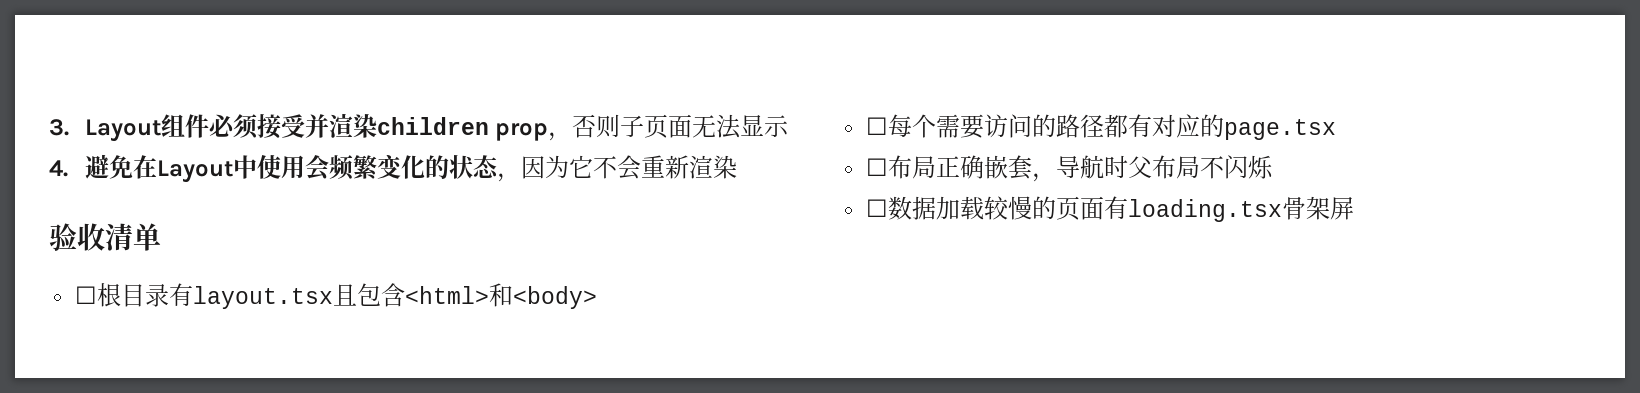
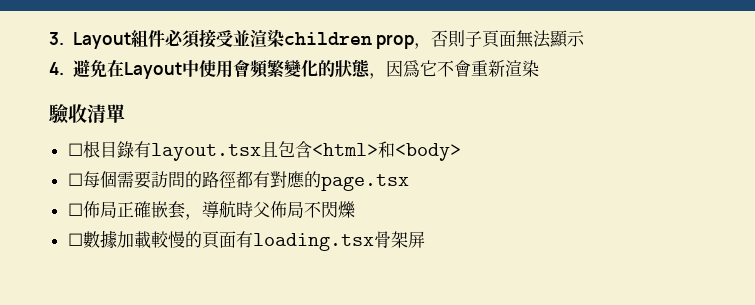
- 3. Layout组件必须接受并渲染children prop，否则子页面无法显示
+ 3. Layout組件必須接受並渲染children prop，否則子頁面無法顯示
- 4.避免在Layout中使用会频繁变化的状态，因为它不会重新渲染
+ 4.避免在Layout中使用會頻繁變化的狀態，因爲它不會重新渲染
- 验收清单
+ 驗收清單
- ☐根目录有layout.tsx且包含<html>和<body>
+ ☐根目錄有layout.tsx且包含<html>和<body>
- ☐每个需要访问的路径都有对应的page.tsx
- ☐布局正确嵌套，导航时父布局不闪烁
- ☐数据加载较慢的页面有loading.tsx骨架屏
+ ☐每個需要訪問的路徑都有對應的page.tsx
+ ☐佈局正確嵌套，導航時父佈局不閃爍
+ ☐數據加載較慢的頁面有loading.tsx骨架屏

